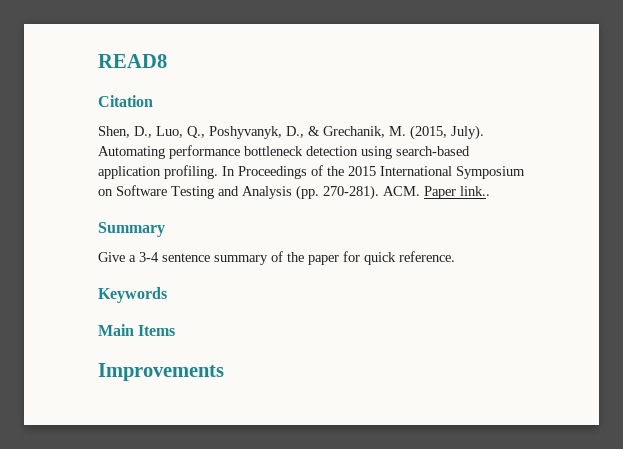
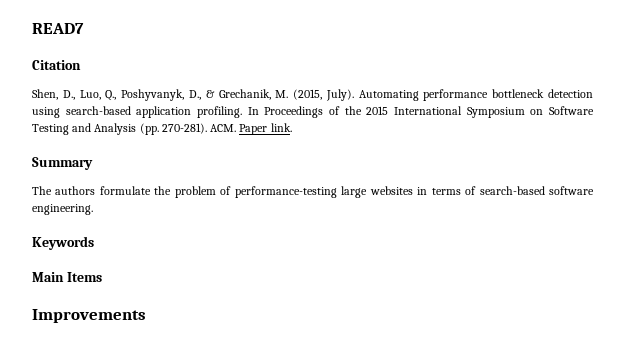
- READ8
+ READ7
- ACM. Paper link..
+ ACM. Paper link.
- Give a 3-4 sentence summary of the paper for quick reference.
+ The authors formulate the problem of performance-testing large websites in terms of search-based software engineering.

